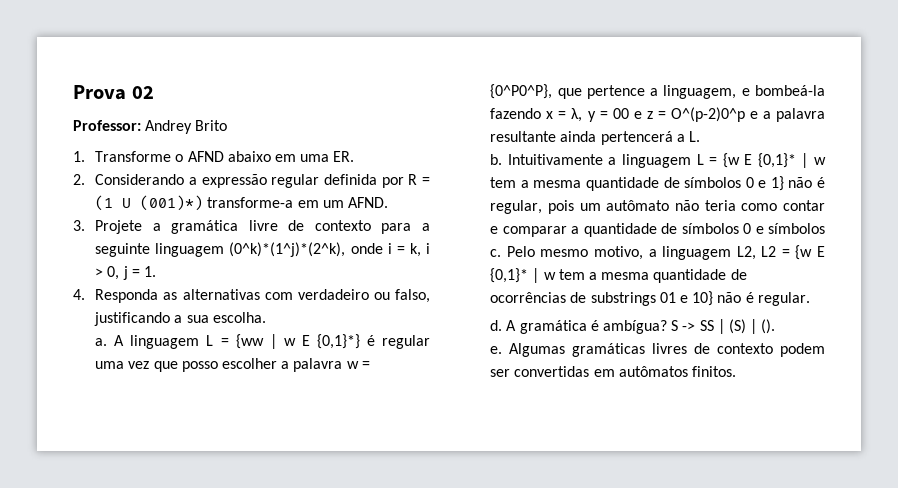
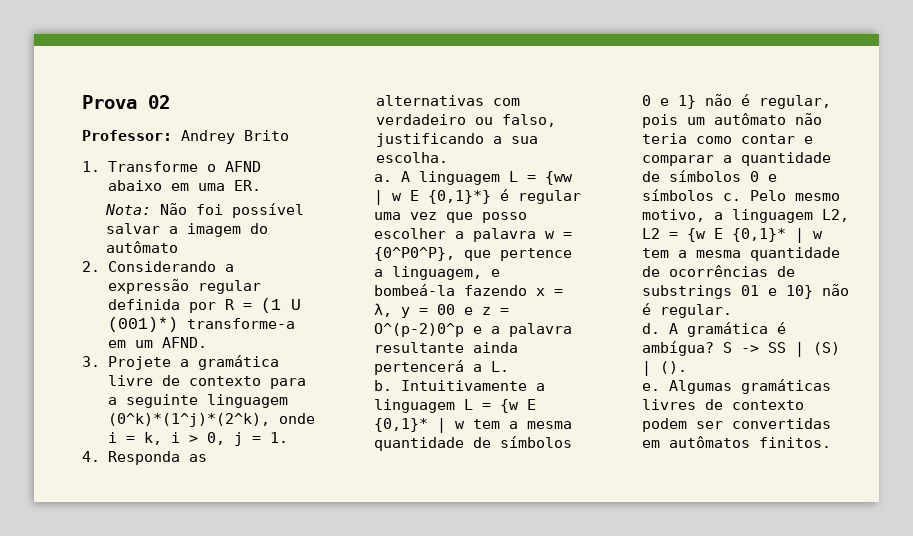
+ Nota: Não foi possível salvar a imagem do autômato

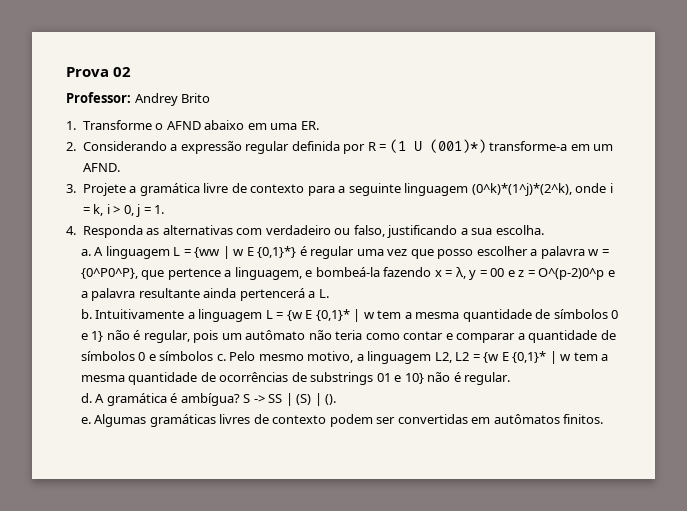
- Nota: Não foi possível salvar a imagem do autômato

